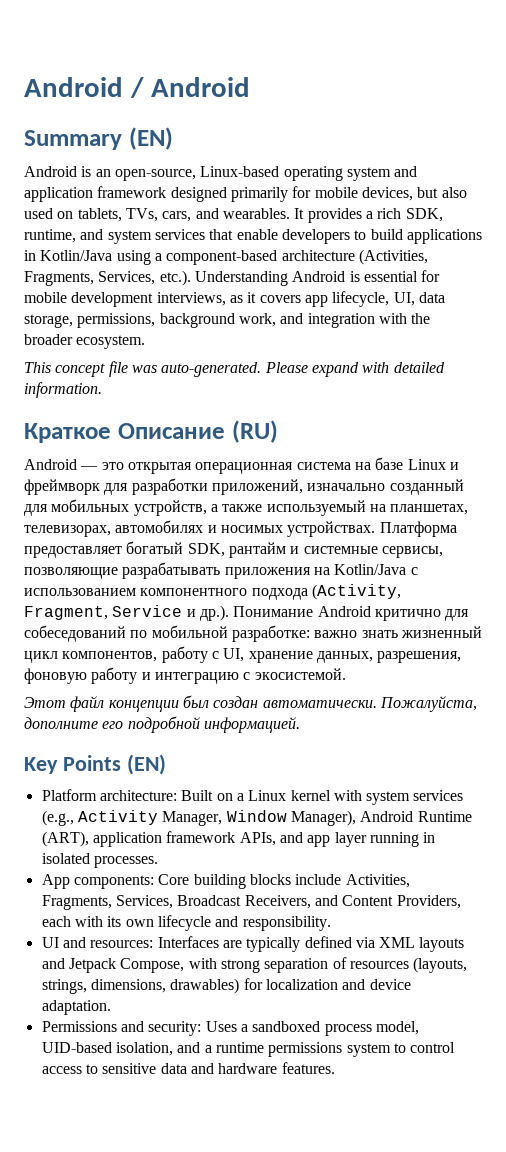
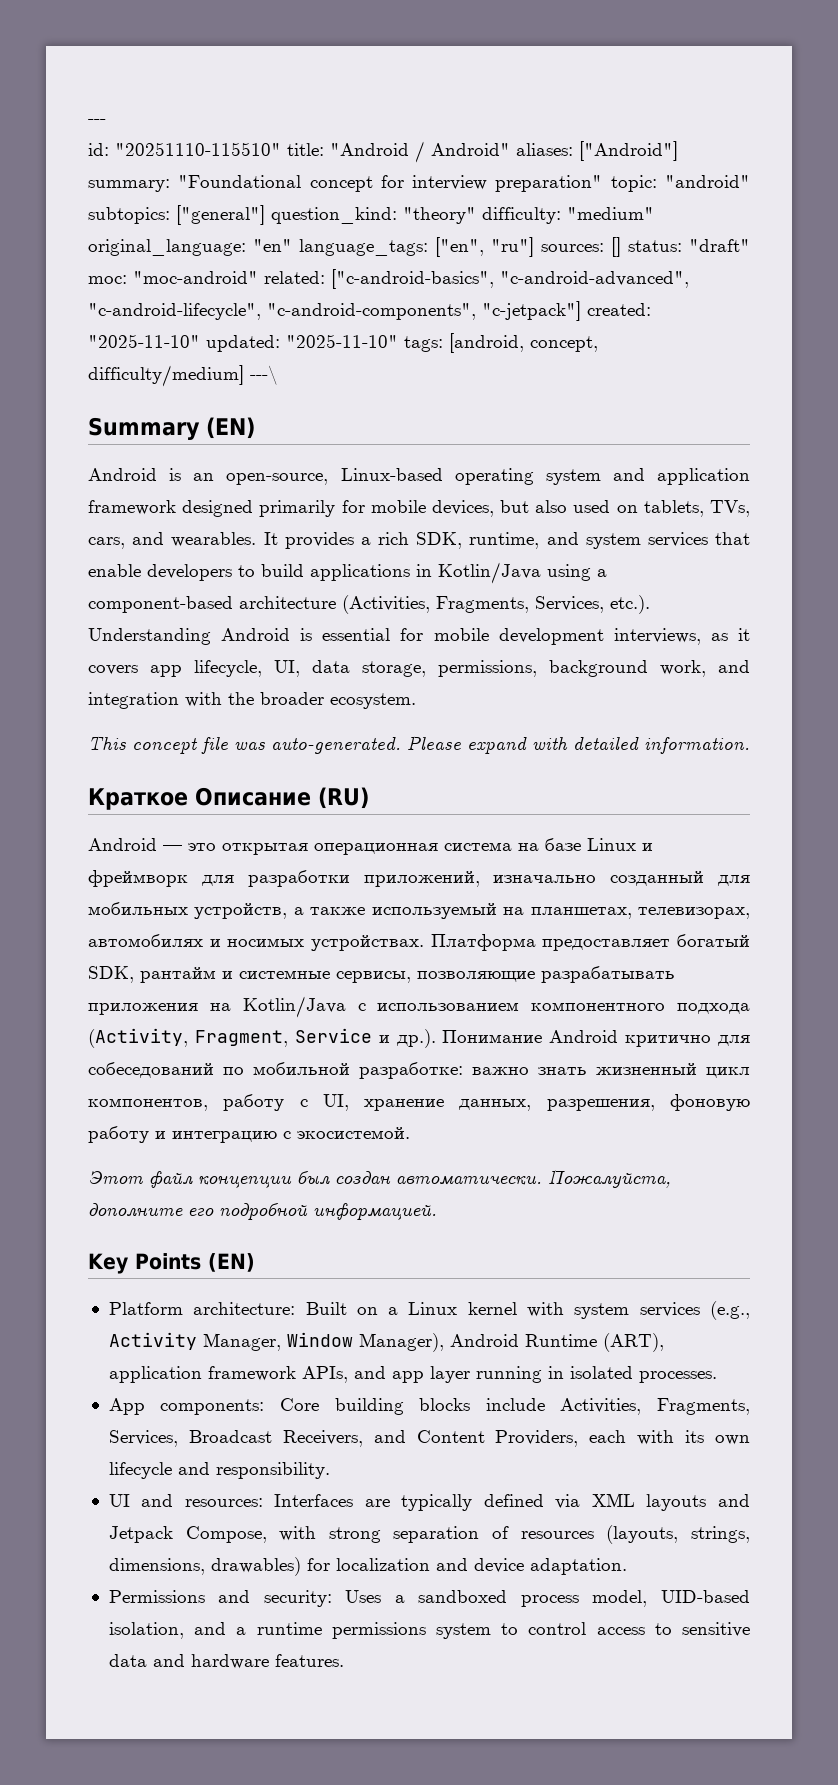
- Android / Android
+ ---
+ id: "20251110-115510" title: "Android / Android" aliases: ["Android"] summary: "Foundational concept for interview preparation" topic: "android" subtopics: ["general"] question_kind: "theory" difficulty: "medium" original_language: "en" language_tags: ["en", "ru"] sources: [] status: "draft" moc: "moc-android" related: ["c-android-basics", "c-android-advanced", "c-android-lifecycle", "c-android-components", "c-jetpack"] created: "2025-11-10" updated: "2025-11-10" tags: [android, concept, difficulty/medium] ---\

